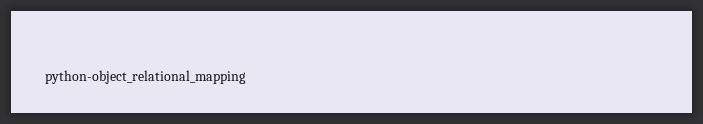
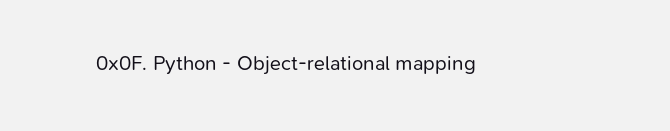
- python-object_relational_mapping
+ 0x0F. Python - Object-relational mapping

